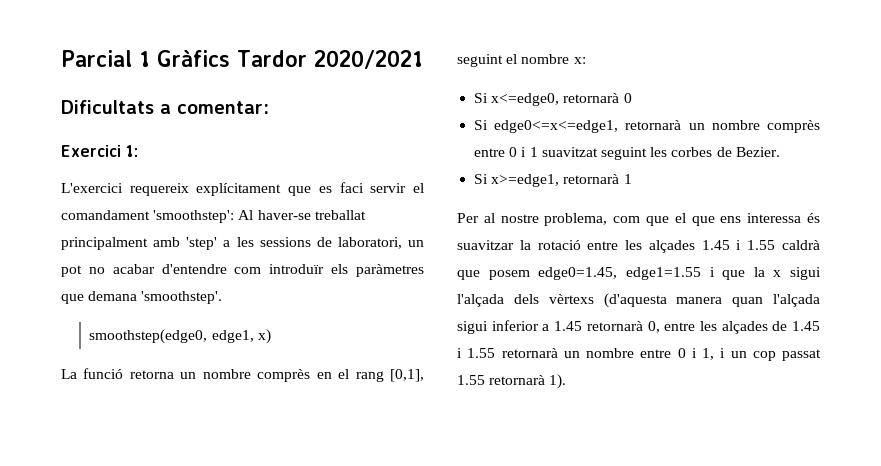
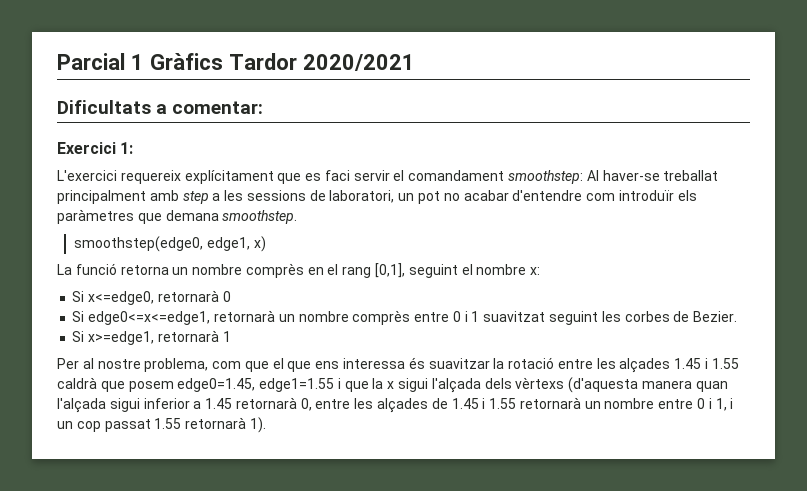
- L'exercici requereix explícitament que es faci servir el comandament 'smoothstep': Al haver-se treballat principalment amb 'step' a les sessions de laboratori, un pot no acabar d'entendre com introduïr els paràmetres que demana 'smoothstep'.
+ L'exercici requereix explícitament que es faci servir el comandament smoothstep: Al haver-se treballat principalment amb step a les sessions de laboratori, un pot no acabar d'entendre com introduïr els paràmetres que demana smoothstep.

